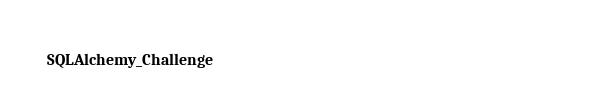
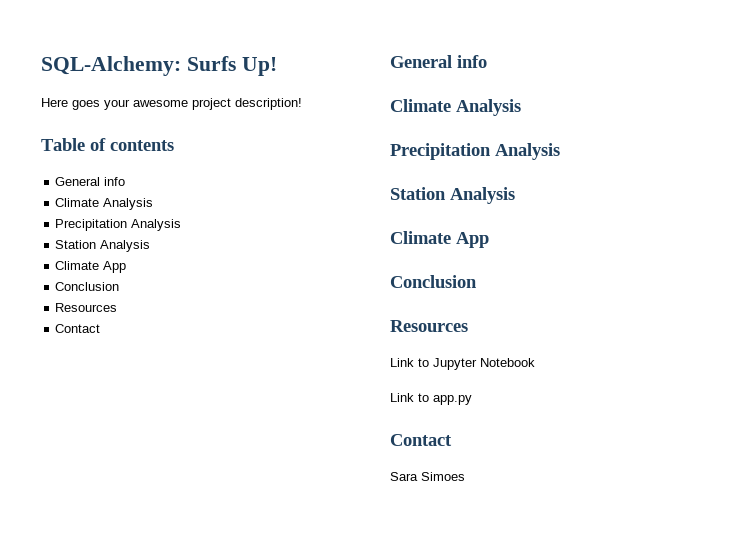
- SQLAlchemy_Challenge
+ SQL-Alchemy: Surfs Up!
+ Here goes your awesome project description!
+ Table of contents
+ General info
+ Climate Analysis
+ Precipitation Analysis
+ Station Analysis
+ Climate App
+ Conclusion
+ Resources
+ Contact
+ General info
+ Climate Analysis
+ Precipitation Analysis
+ Station Analysis
+ Climate App
+ Conclusion
+ Resources
+ Link to Jupyter Notebook
+ Link to app.py
+ Contact
+ Sara Simoes

